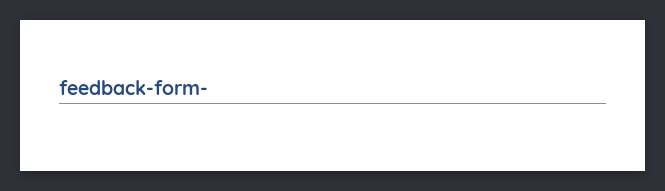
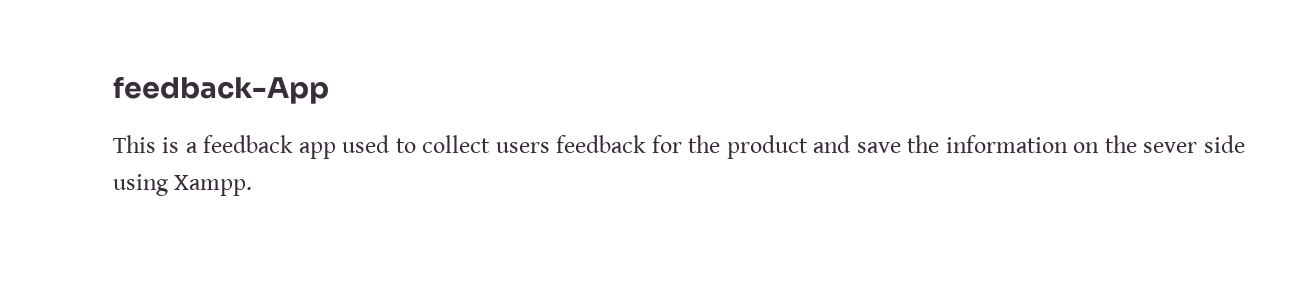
- feedback-form-
+ feedback-App
+ This is a feedback app used to collect users feedback for the product and save the information on the sever side using Xampp.

